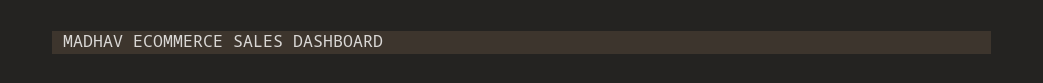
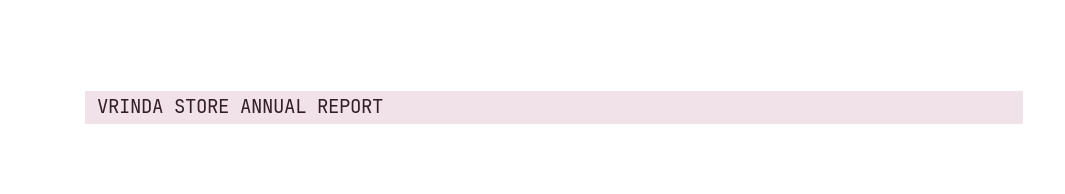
- MADHAV ECOMMERCE SALES DASHBOARD
+ VRINDA STORE ANNUAL REPORT

